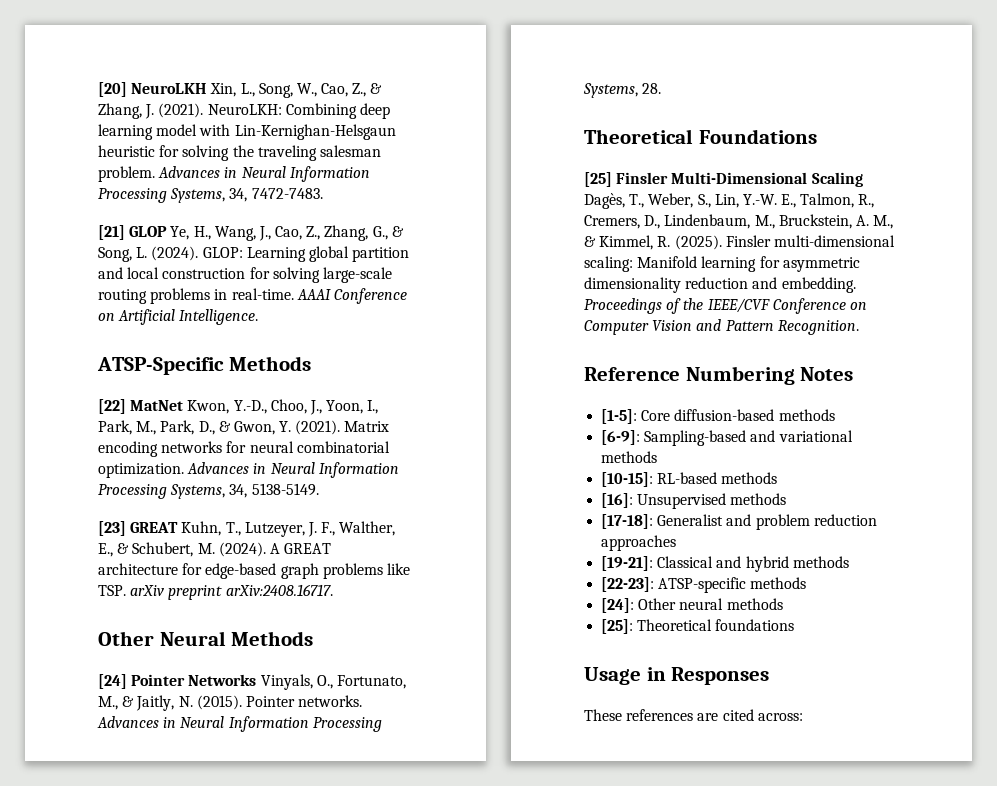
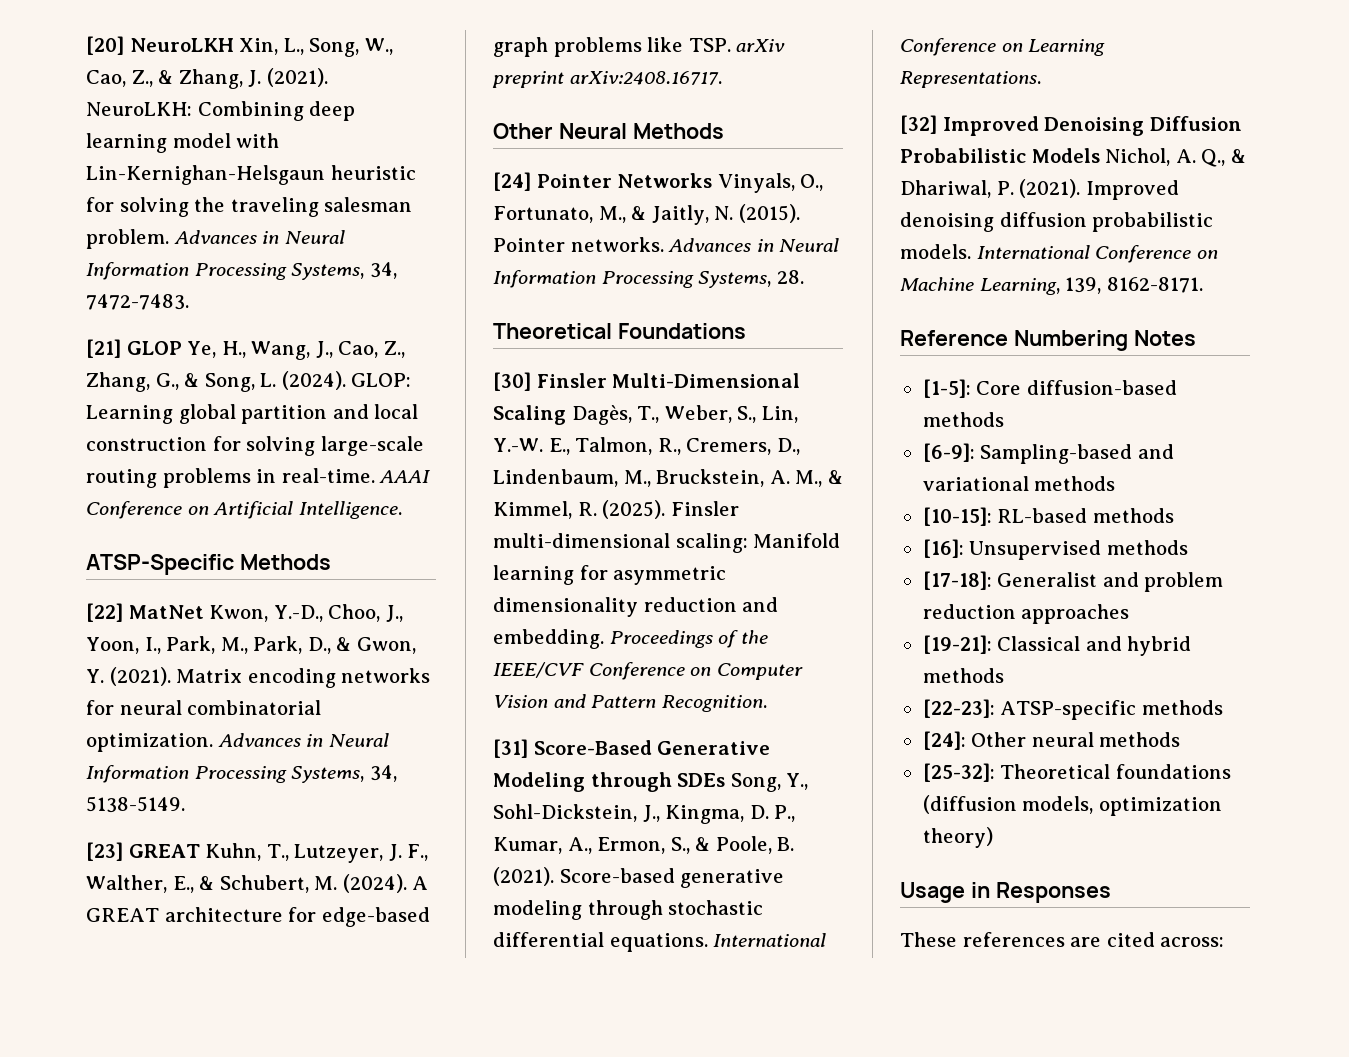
- [25] Finsler Multi-Dimensional Scaling Dagès, T., Weber, S., Lin, Y.-W. E., Talmon, R., Cremers, D., Lindenbaum, M., Bruckstein, A. M., & Kimmel, R. (2025).
+ [30] Finsler Multi-Dimensional Scaling Dagès, T., Weber, S., Lin, Y.-W. E., Talmon, R., Cremers, D., Lindenbaum, M., Bruckstein, A. M., & Kimmel, R. (2025).
+ [31] Score-Based Generative Modeling through SDEs Song, Y., Sohl-Dickstein, J., Kingma, D. P., Kumar, A., Ermon, S., & Poole, B. (2021). Score-based generative modeling through stochastic differential equations. International Conference on Learning Representations.
+ [32] Improved Denoising Diffusion Probabilistic Models Nichol, A. Q., & Dhariwal, P. (2021). Improved denoising diffusion probabilistic models. International Conference on Machine Learning, 139, 8162-8171.
- [25]: Theoretical foundations
+ [25-32]: Theoretical foundations (diffusion models, optimization theory)

